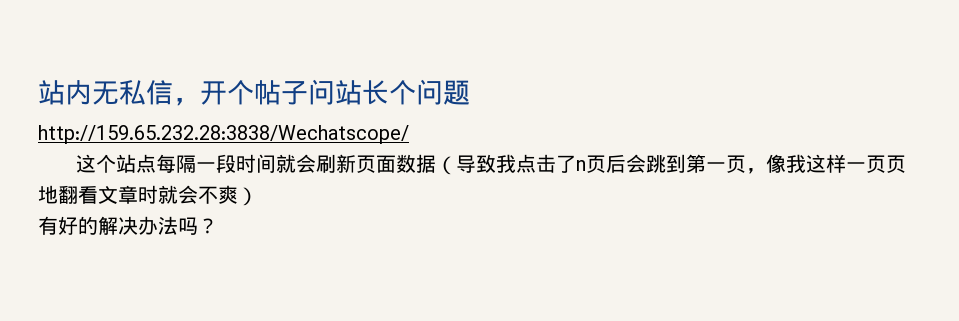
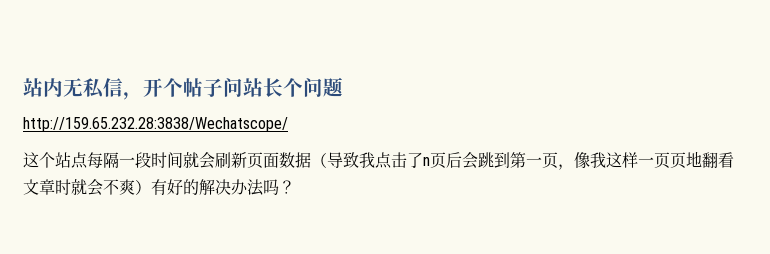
- 这个站点每隔一段时间就会刷新页面数据（导致我点击了n页后会跳到第一页，像我这样一页页地翻看文章时就会不爽）
- 有好的解决办法吗？
+ 这个站点每隔一段时间就会刷新页面数据（导致我点击了n页后会跳到第一页，像我这样一页页地翻看文章时就会不爽）有好的解决办法吗？

